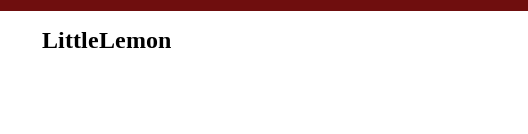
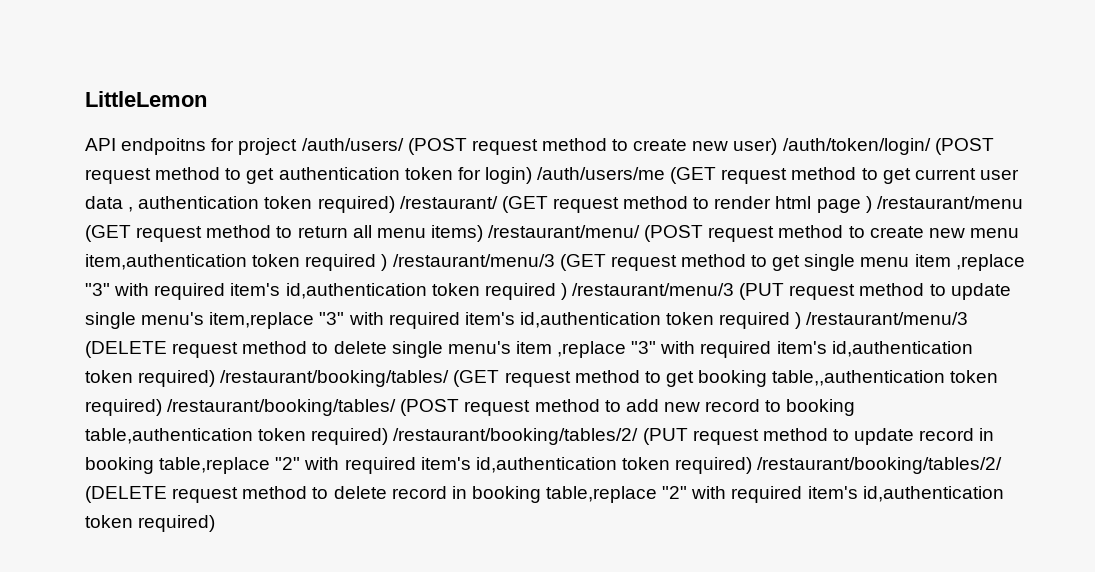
+ API endpoitns for project /auth/users/ (POST request method to create new user) /auth/token/login/ (POST request method to get authentication token for login) /auth/users/me (GET request method to get current user data , authentication token required) /restaurant/ (GET request method to render html page ) /restaurant/menu (GET request method to return all menu items) /restaurant/menu/ (POST request method to create new menu item,authentication token required ) /restaurant/menu/3 (GET request method to get single menu item ,replace "3" with required item's id,authentication token required ) /restaurant/menu/3 (PUT request method to update single menu's item,replace "3" with required item's id,authentication token required ) /restaurant/menu/3 (DELETE request method to delete single menu's item ,replace "3" with required item's id,authentication token required) /restaurant/booking/tables/ (GET request method to get booking table,,authentication token required) /restaurant/booking/tables/ (POST request method to add new record to booking table,authentication token required) /restaurant/booking/tables/2/ (PUT request method to update record in booking table,replace "2" with required item's id,authentication token required) /restaurant/booking/tables/2/ (DELETE request method to delete record in booking table,replace "2" with required item's id,authentication token required)

